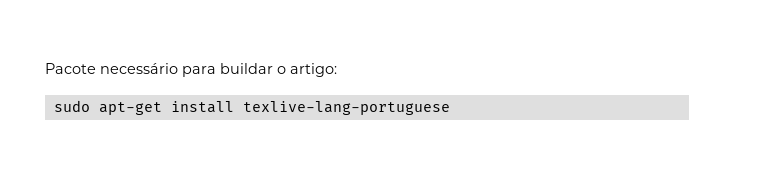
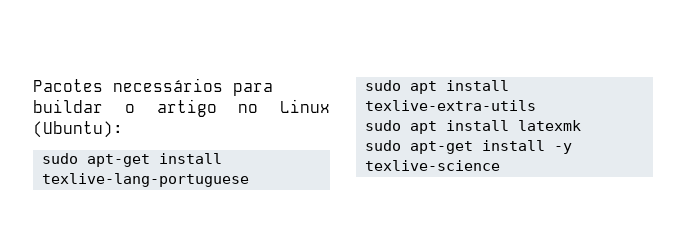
- Pacote necessário para buildar o artigo:
+ Pacotes necessários para buildar o artigo no Linux (Ubuntu):
+ sudo apt install texlive-extra-utils
+ sudo apt install latexmk
+ sudo apt-get install -y texlive-science

